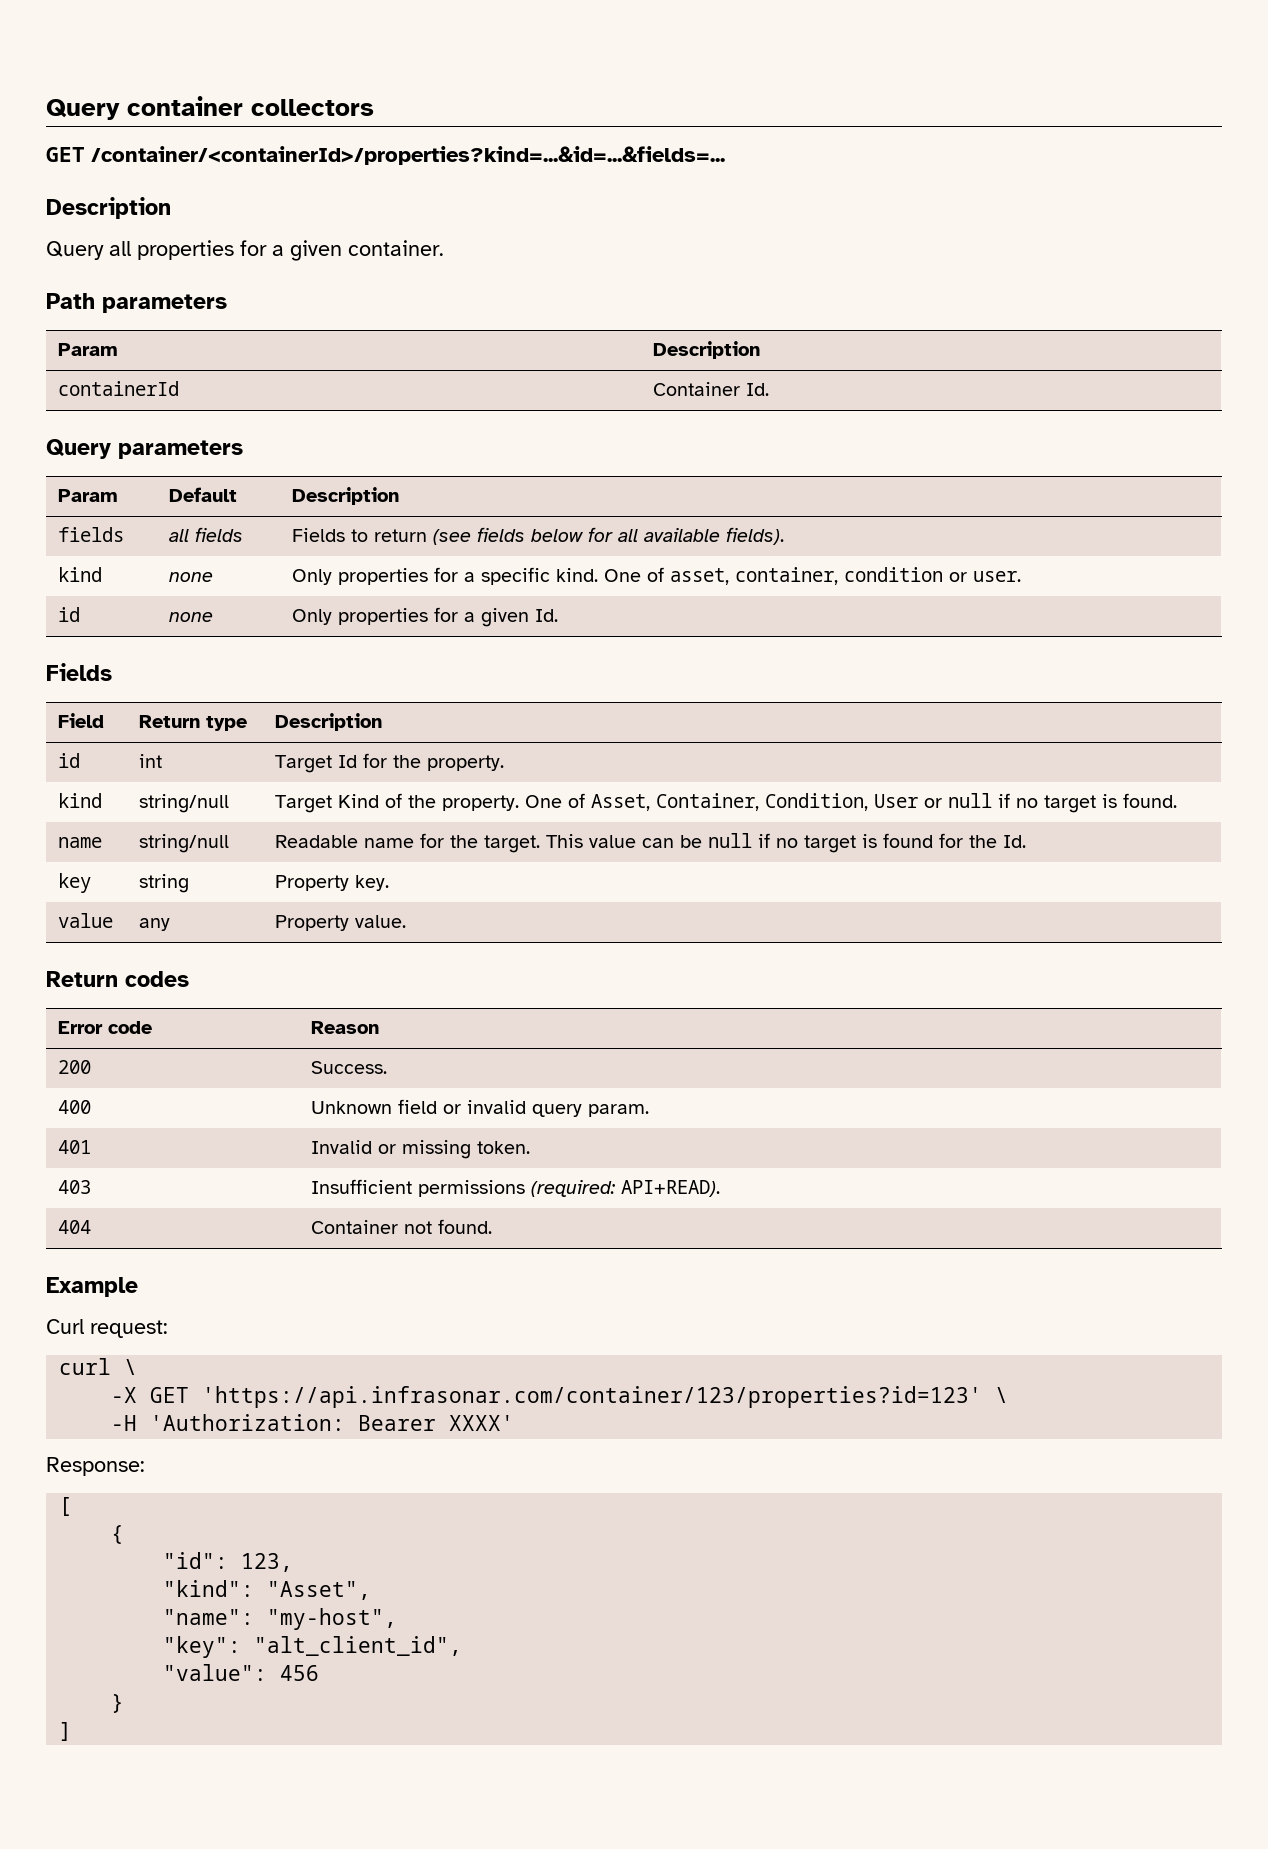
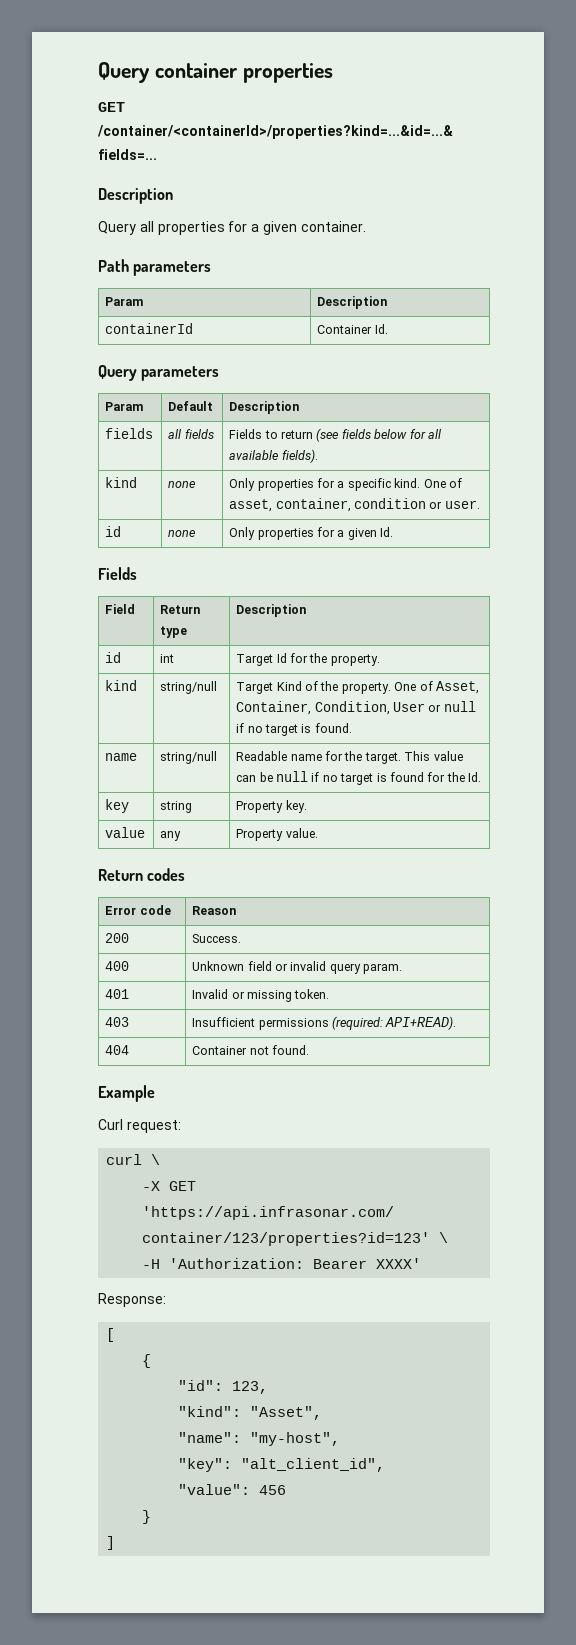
- Query container collectors
+ Query container properties

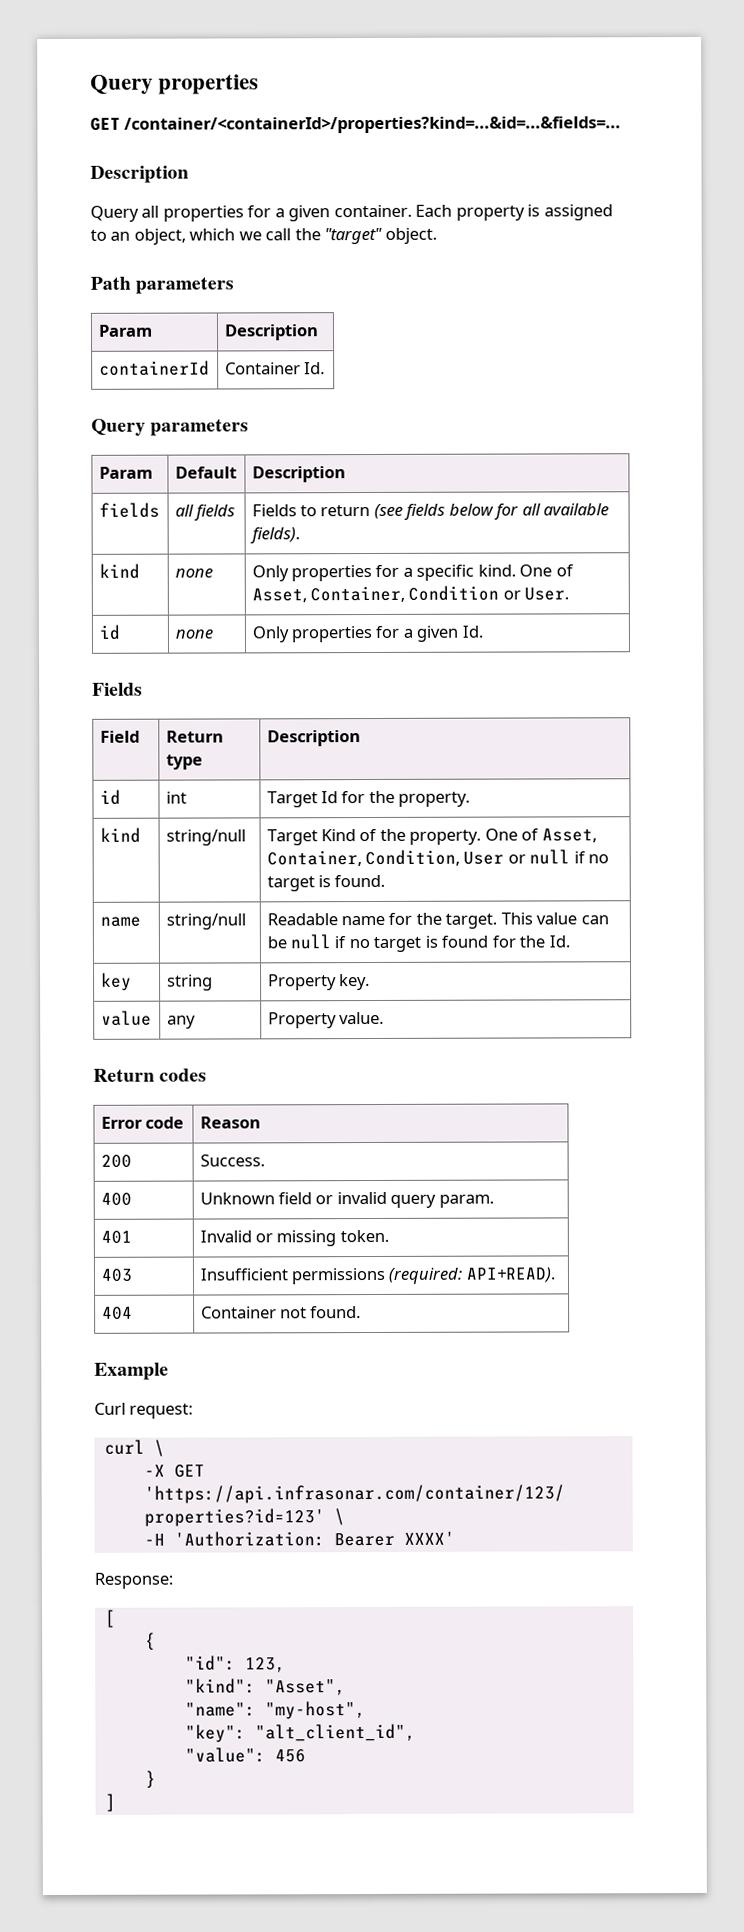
- Query container properties
+ Query properties
+ Each property is assigned to an object, which we call the "target" object.
- kind | none | Only properties for a specific kind. One of asset, container, condition or user.
+ kind | none | Only properties for a specific kind. One of Asset, Container, Condition or User.

